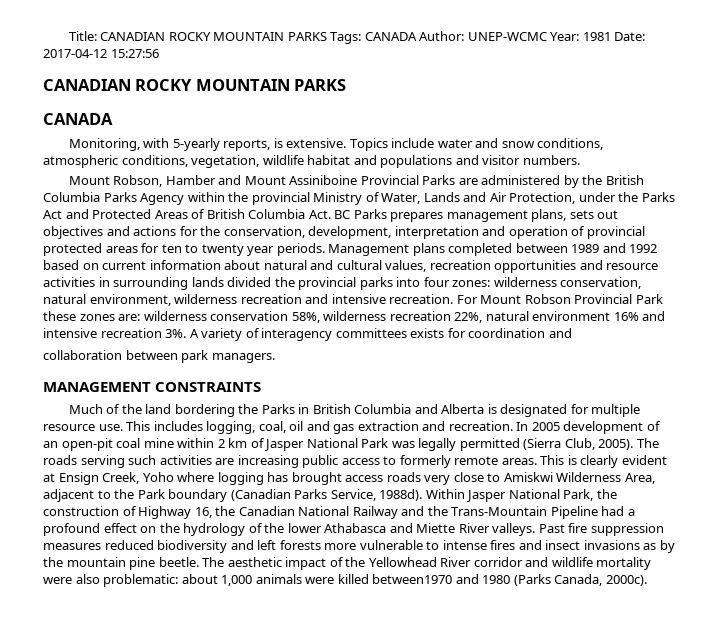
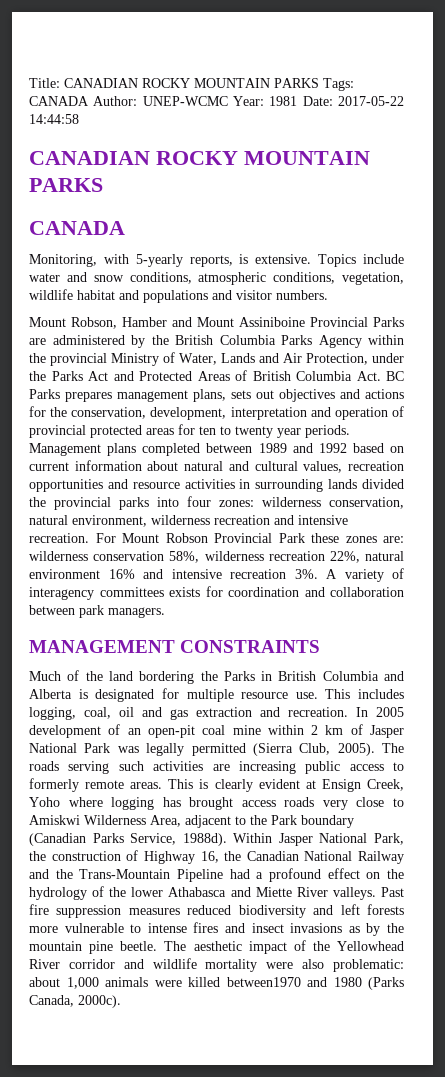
- Title: CANADIAN ROCKY MOUNTAIN PARKS Tags: CANADA Author: UNEP-WCMC Year: 1981 Date: 2017-04-12 15:27:56
+ Title: CANADIAN ROCKY MOUNTAIN PARKS Tags: CANADA Author: UNEP-WCMC Year: 1981 Date: 2017-05-22 14:44:58
- A variety of interagency committees exists for coordination and
- collaboration between park managers.
+ A variety of interagency committees exists for coordination and collaboration between park managers.

